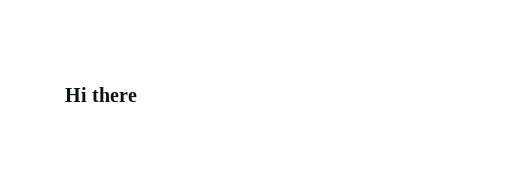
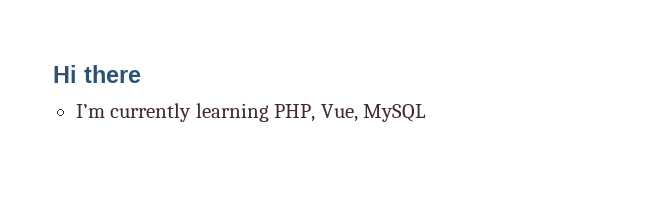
+ I’m currently learning PHP, Vue, MySQL

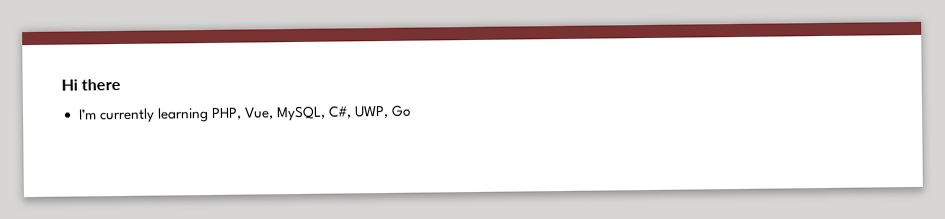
- I’m currently learning PHP, Vue, MySQL
+ I’m currently learning PHP, Vue, MySQL, C#, UWP, Go

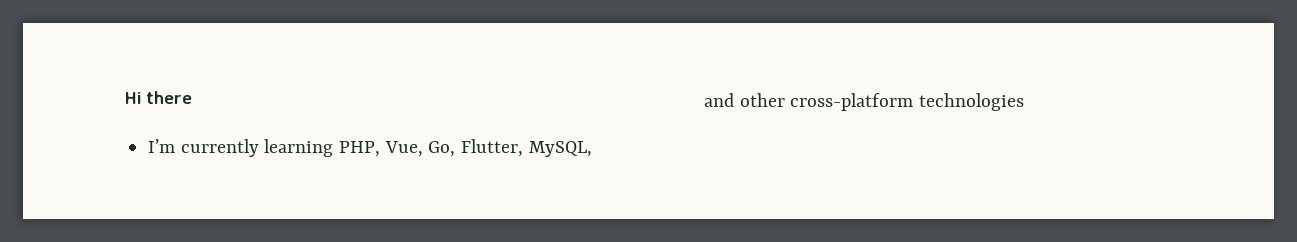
- I’m currently learning PHP, Vue, MySQL, C#, UWP, Go
+ I’m currently learning PHP, Vue, Go, Flutter, MySQL, and other cross-platform technologies

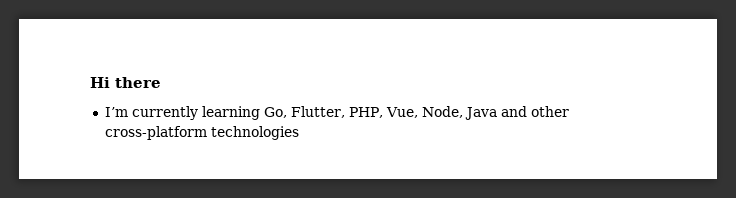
- I’m currently learning PHP, Vue, Go, Flutter, MySQL, and other cross-platform technologies
+ I’m currently learning Go, Flutter, PHP, Vue, Node, Java and other cross-platform technologies

